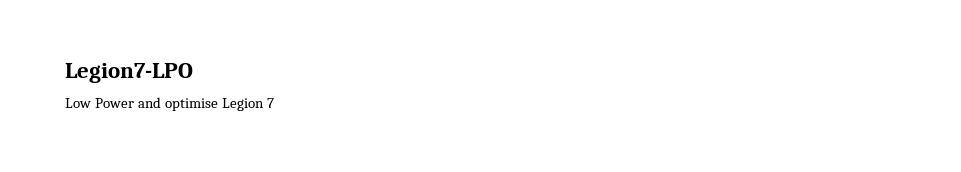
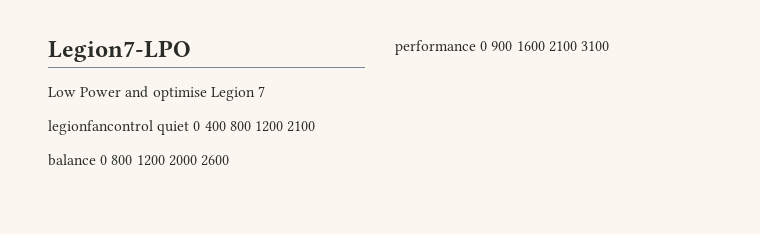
+ legionfancontrol quiet 0 400 800 1200 2100
+ balance 0 800 1200 2000 2600
+ performance 0 900 1600 2100 3100

